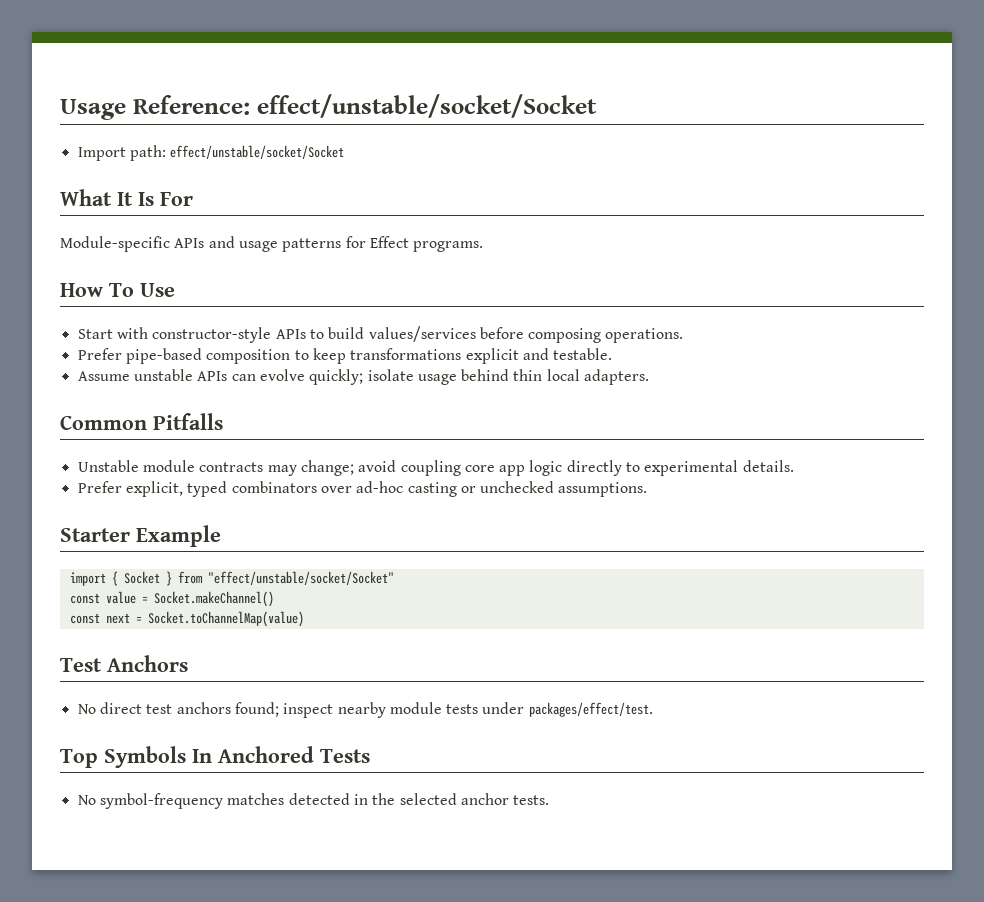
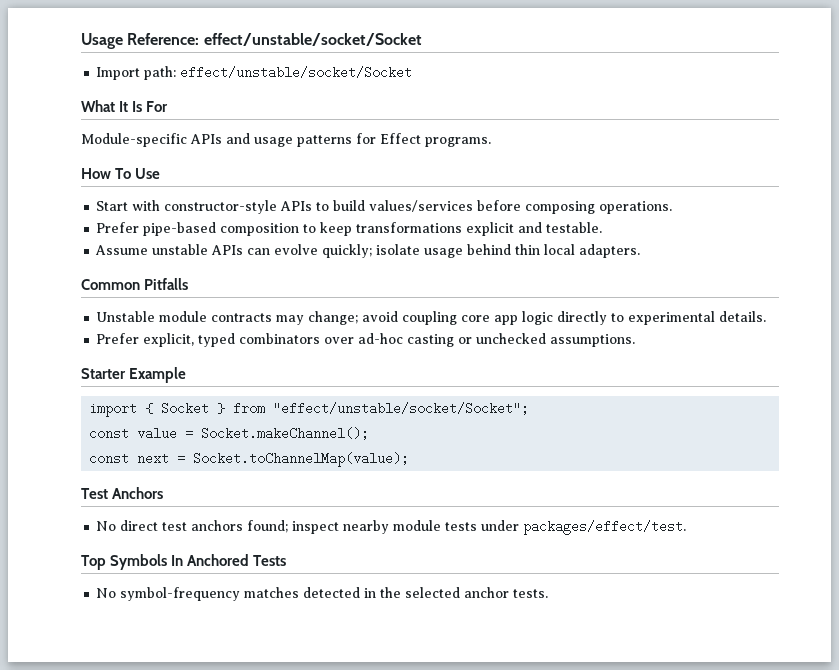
- import { Socket } from "effect/unstable/socket/Socket"
+ import { Socket } from "effect/unstable/socket/Socket";
- const value = Socket.makeChannel()
+ const value = Socket.makeChannel();
- const next = Socket.toChannelMap(value)
+ const next = Socket.toChannelMap(value);

